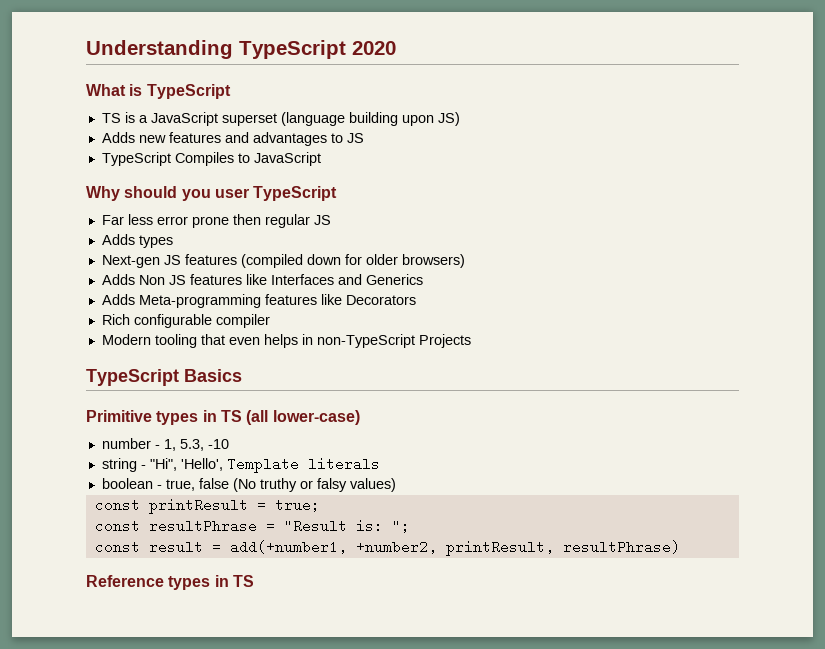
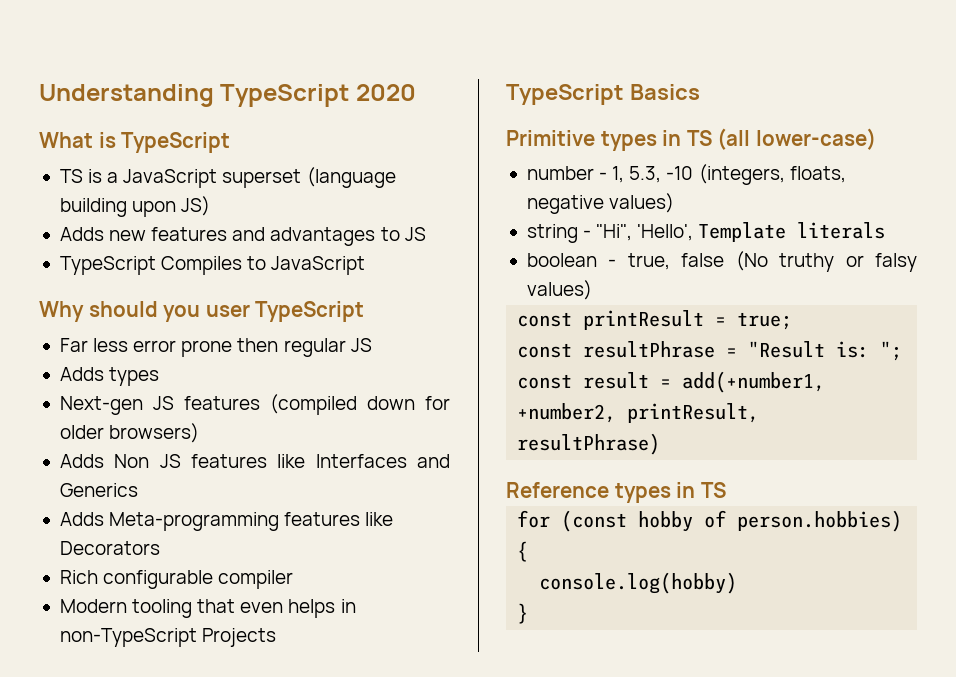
- number - 1, 5.3, -10
+ number - 1, 5.3, -10 (integers, floats, negative values)
+ for (const hobby of person.hobbies) {
+ console.log(hobby)
+ }

